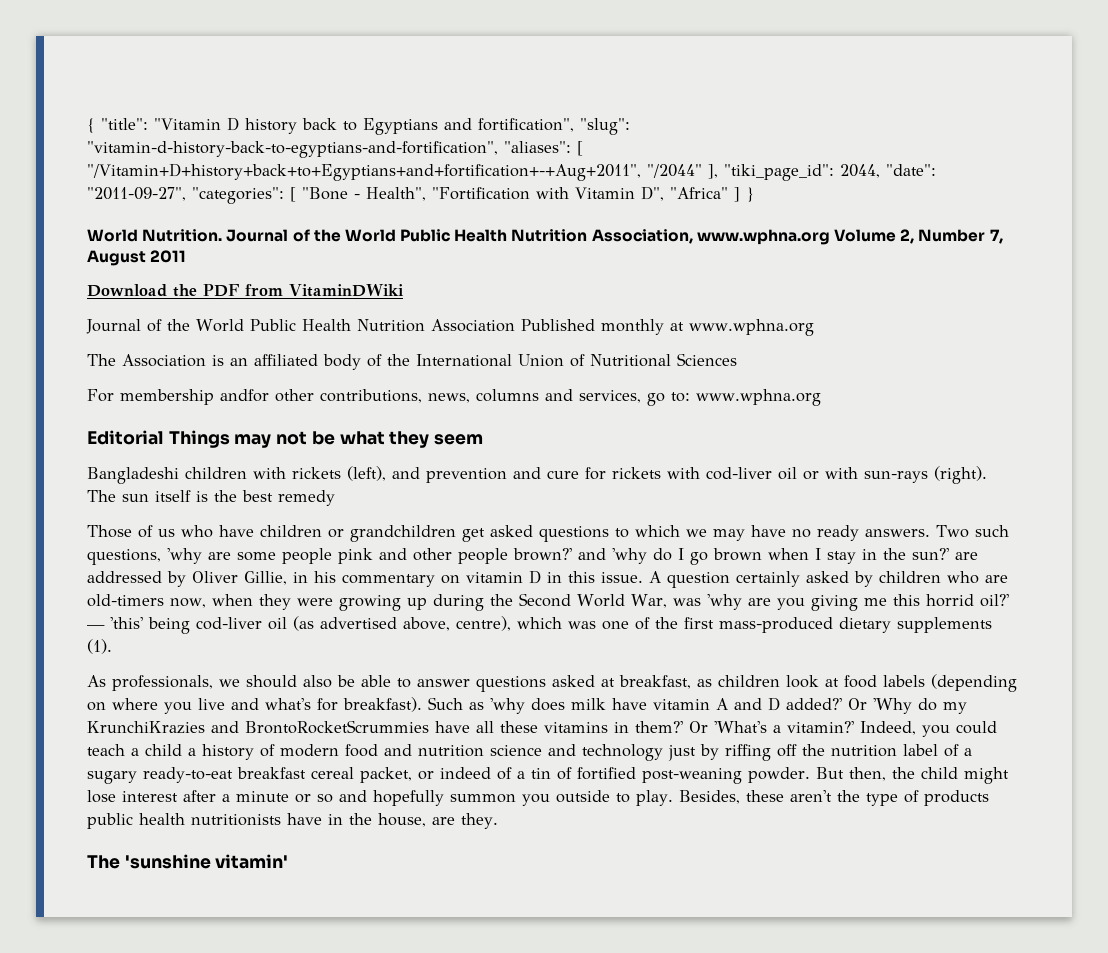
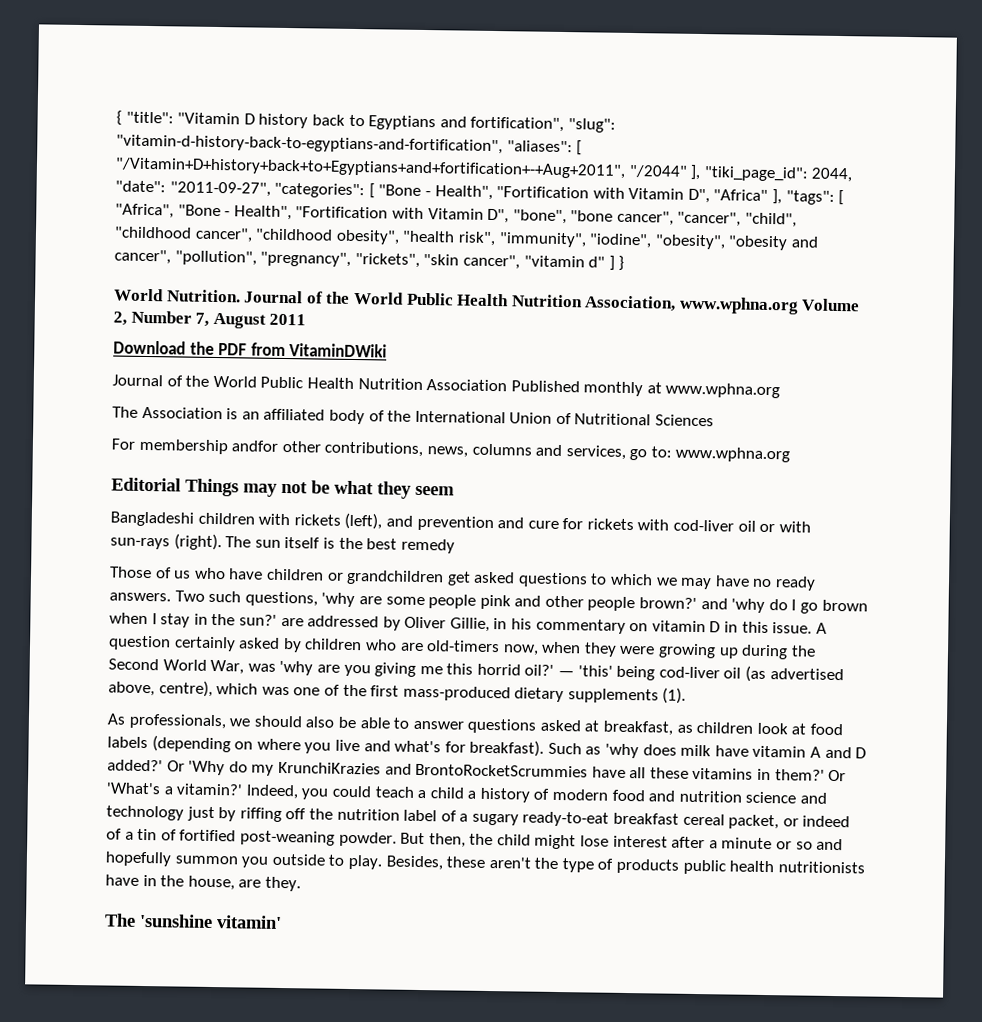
- { "title": "Vitamin D history back to Egyptians and fortification", "slug": "vitamin-d-history-back-to-egyptians-and-fortification", "aliases": [ "/Vitamin+D+history+back+to+Egyptians+and+fortification+-+Aug+2011", "/2044" ], "tiki_page_id": 2044, "date": "2011-09-27", "categories": [ "Bone - Health", "Fortification with Vitamin D", "Africa" ] }
+ { "title": "Vitamin D history back to Egyptians and fortification", "slug": "vitamin-d-history-back-to-egyptians-and-fortification", "aliases": [ "/Vitamin+D+history+back+to+Egyptians+and+fortification+-+Aug+2011", "/2044" ], "tiki_page_id": 2044, "date": "2011-09-27", "categories": [ "Bone - Health", "Fortification with Vitamin D", "Africa" ], "tags": [ "Africa", "Bone - Health", "Fortification with Vitamin D", "bone", "bone cancer", "cancer", "child", "childhood cancer", "childhood obesity", "health risk", "immunity", "iodine", "obesity", "obesity and cancer", "pollution", "pregnancy", "rickets", "skin cancer", "vitamin d" ] }

